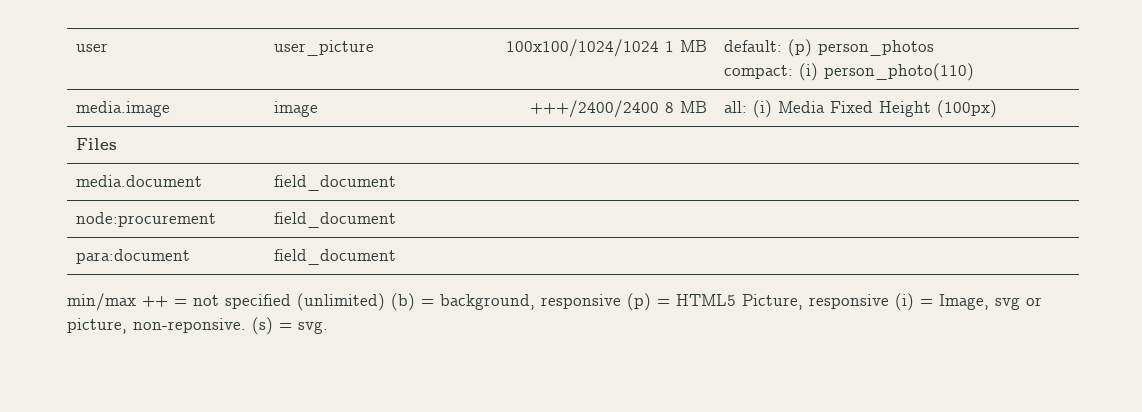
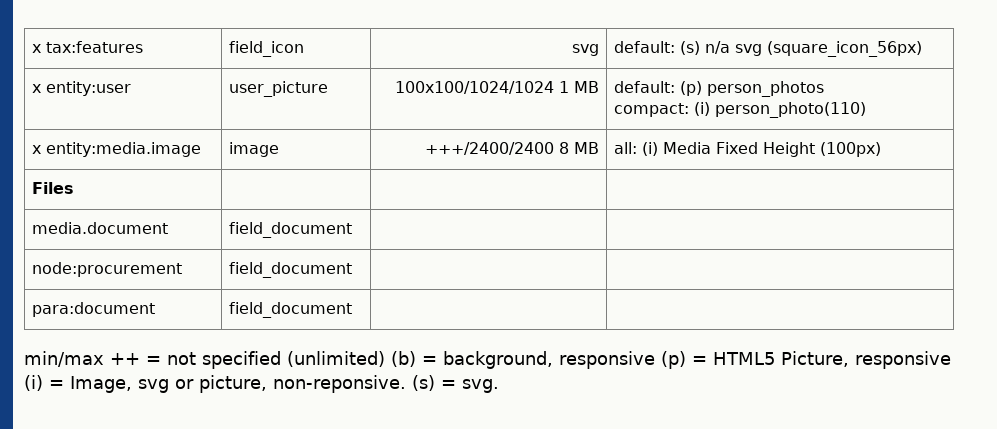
- user | user_picture | 100x100/1024/1024 1 MB | default: (p) person_photos
+ x tax:features | field_icon | svg | default: (s) n/a svg (square_icon_56px)
+ x entity:user | user_picture | 100x100/1024/1024 1 MB | default: (p) person_photos
- media.image | image | +++/2400/2400 8 MB | all: (i) Media Fixed Height (100px)
+ x entity:media.image | image | +++/2400/2400 8 MB | all: (i) Media Fixed Height (100px)

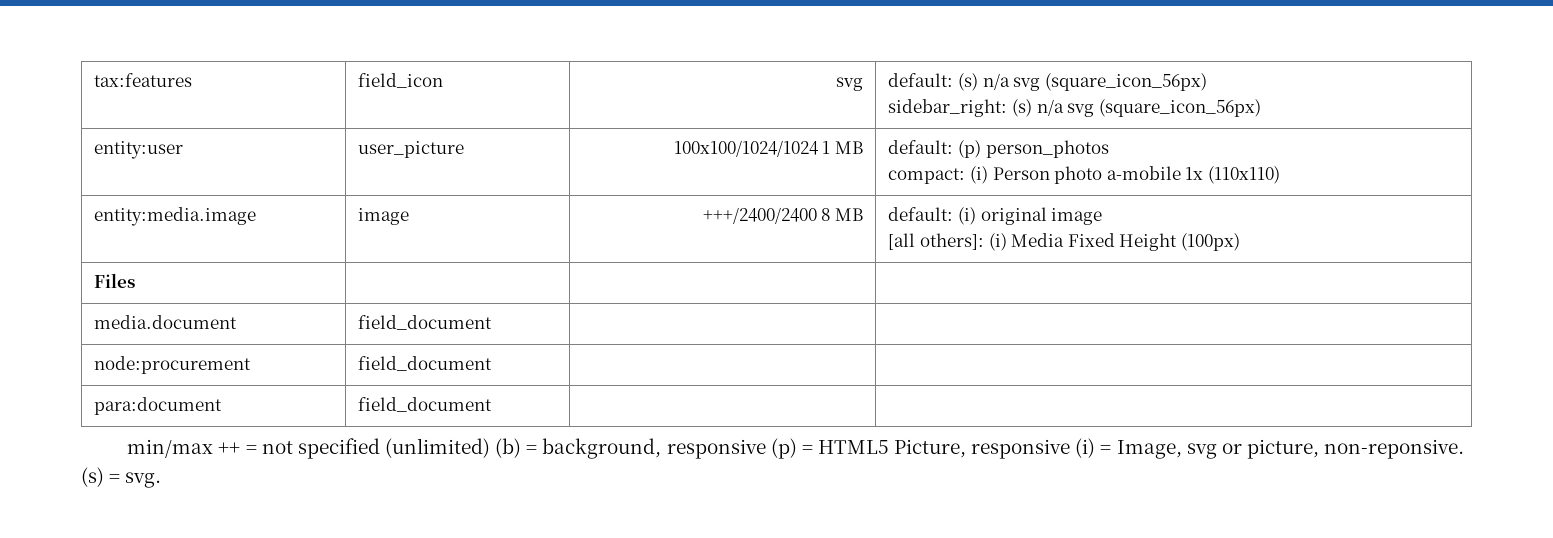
- x tax:features | field_icon | svg | default: (s) n/a svg (square_icon_56px)
- x entity:user | user_picture | 100x100/1024/1024 1 MB | default: (p) person_photos
- compact: (i) person_photo(110)
- x entity:media.image | image | +++/2400/2400 8 MB | all: (i) Media Fixed Height (100px)
+ tax:features | field_icon | svg | default: (s) n/a svg (square_icon_56px)
+ sidebar_right: (s) n/a svg (square_icon_56px)
+ entity:user | user_picture | 100x100/1024/1024 1 MB | default: (p) person_photos
+ compact: (i) Person photo a-mobile 1x (110x110)
+ entity:media.image | image | +++/2400/2400 8 MB | default: (i) original image
+ [all others]: (i) Media Fixed Height (100px)

